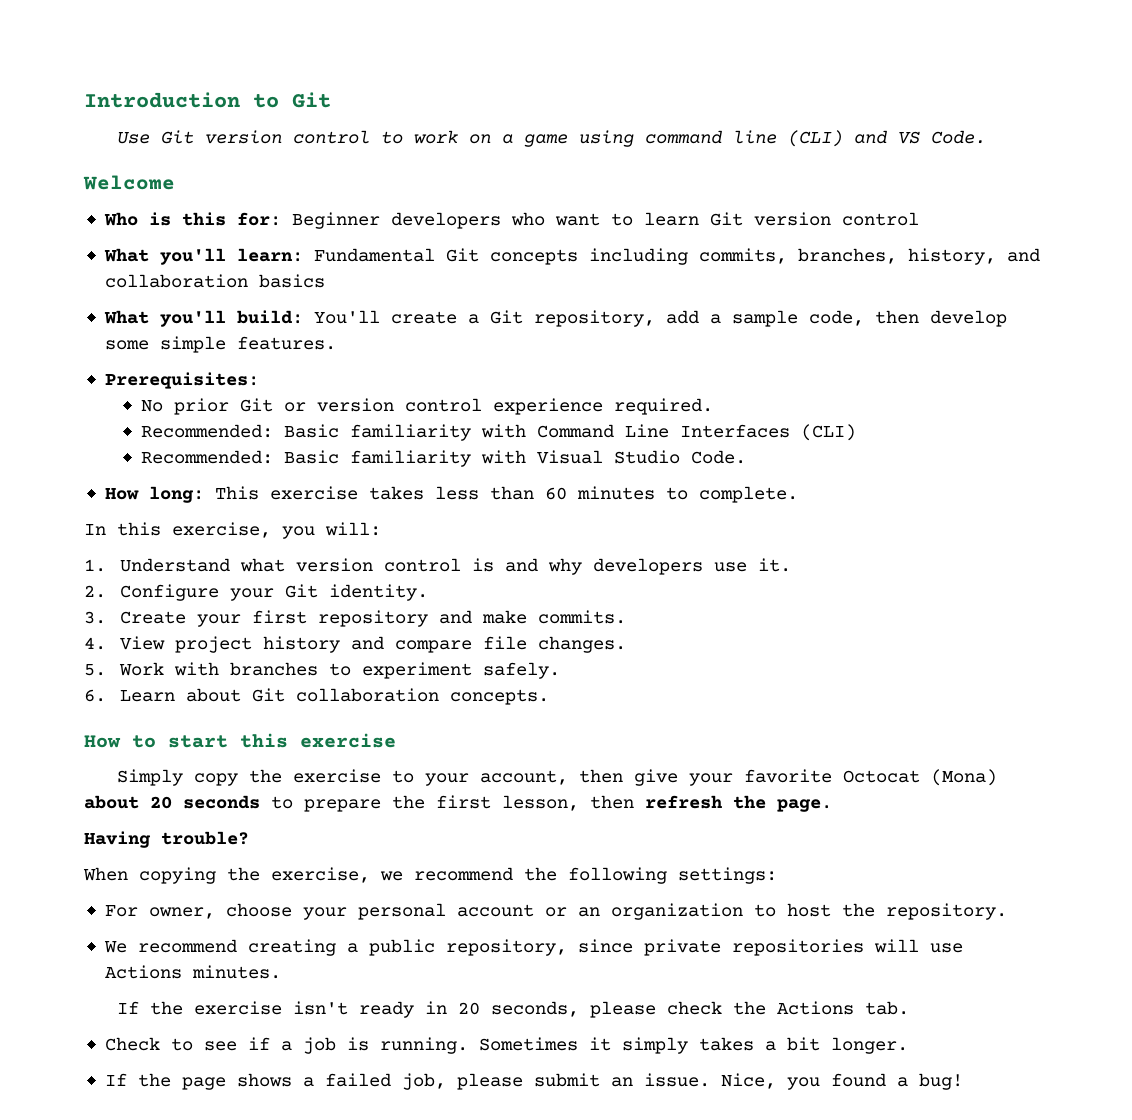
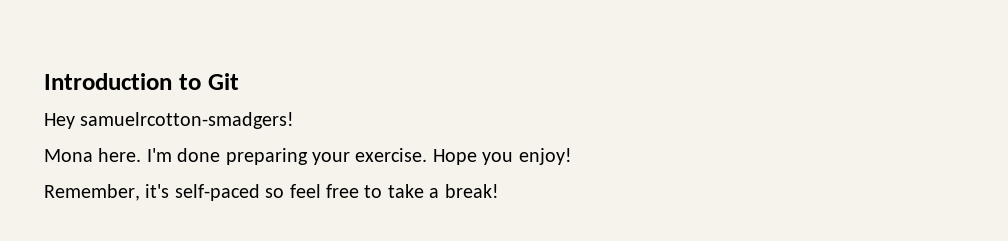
- Use Git version control to work on a game using command line (CLI) and VS Code.
- Welcome
- Who is this for: Beginner developers who want to learn Git version control
- What you'll learn: Fundamental Git concepts including commits, branches, history, and collaboration basics
- What you'll build: You'll create a Git repository, add a sample code, then develop some simple features.
- Prerequisites:
- No prior Git or version control experience required.
- Recommended: Basic familiarity with Command Line Interfaces (CLI)
- Recommended: Basic familiarity with Visual Studio Code.
- How long: This exercise takes less than 60 minutes to complete.
- In this exercise, you will:
- 1. Understand what version control is and why developers use it.
- 2. Configure your Git identity.
- 3. Create your first repository and make commits.
- 4. View project history and compare file changes.
- 5. Work with branches to experiment safely.
- 6. Learn about Git collaboration concepts.
- How to start this exercise
- Simply copy the exercise to your account, then give your favorite Octocat (Mona) about 20 seconds to prepare the first lesson, then refresh the page.
- Having trouble?
- When copying the exercise, we recommend the following settings:
- For owner, choose your personal account or an organization to host the repository.
- We recommend creating a public repository, since private repositories will use Actions minutes.
- If the exercise isn't ready in 20 seconds, please check the Actions tab.
- Check to see if a job is running. Sometimes it simply takes a bit longer.
- If the page shows a failed job, please submit an issue. Nice, you found a bug!
+ Hey samuelrcotton-smadgers!
+ Mona here. I'm done preparing your exercise. Hope you enjoy!
+ Remember, it's self-paced so feel free to take a break!

